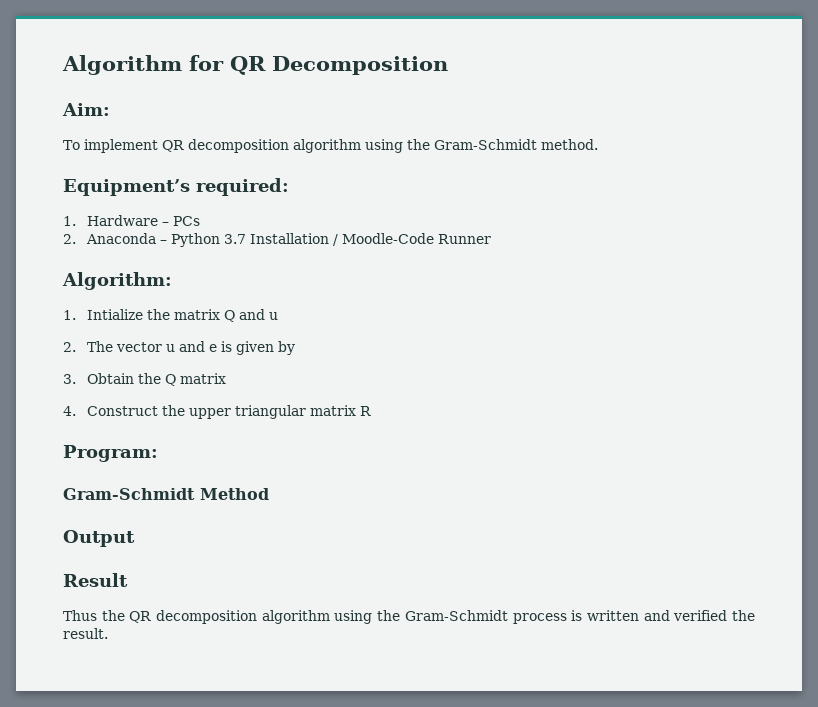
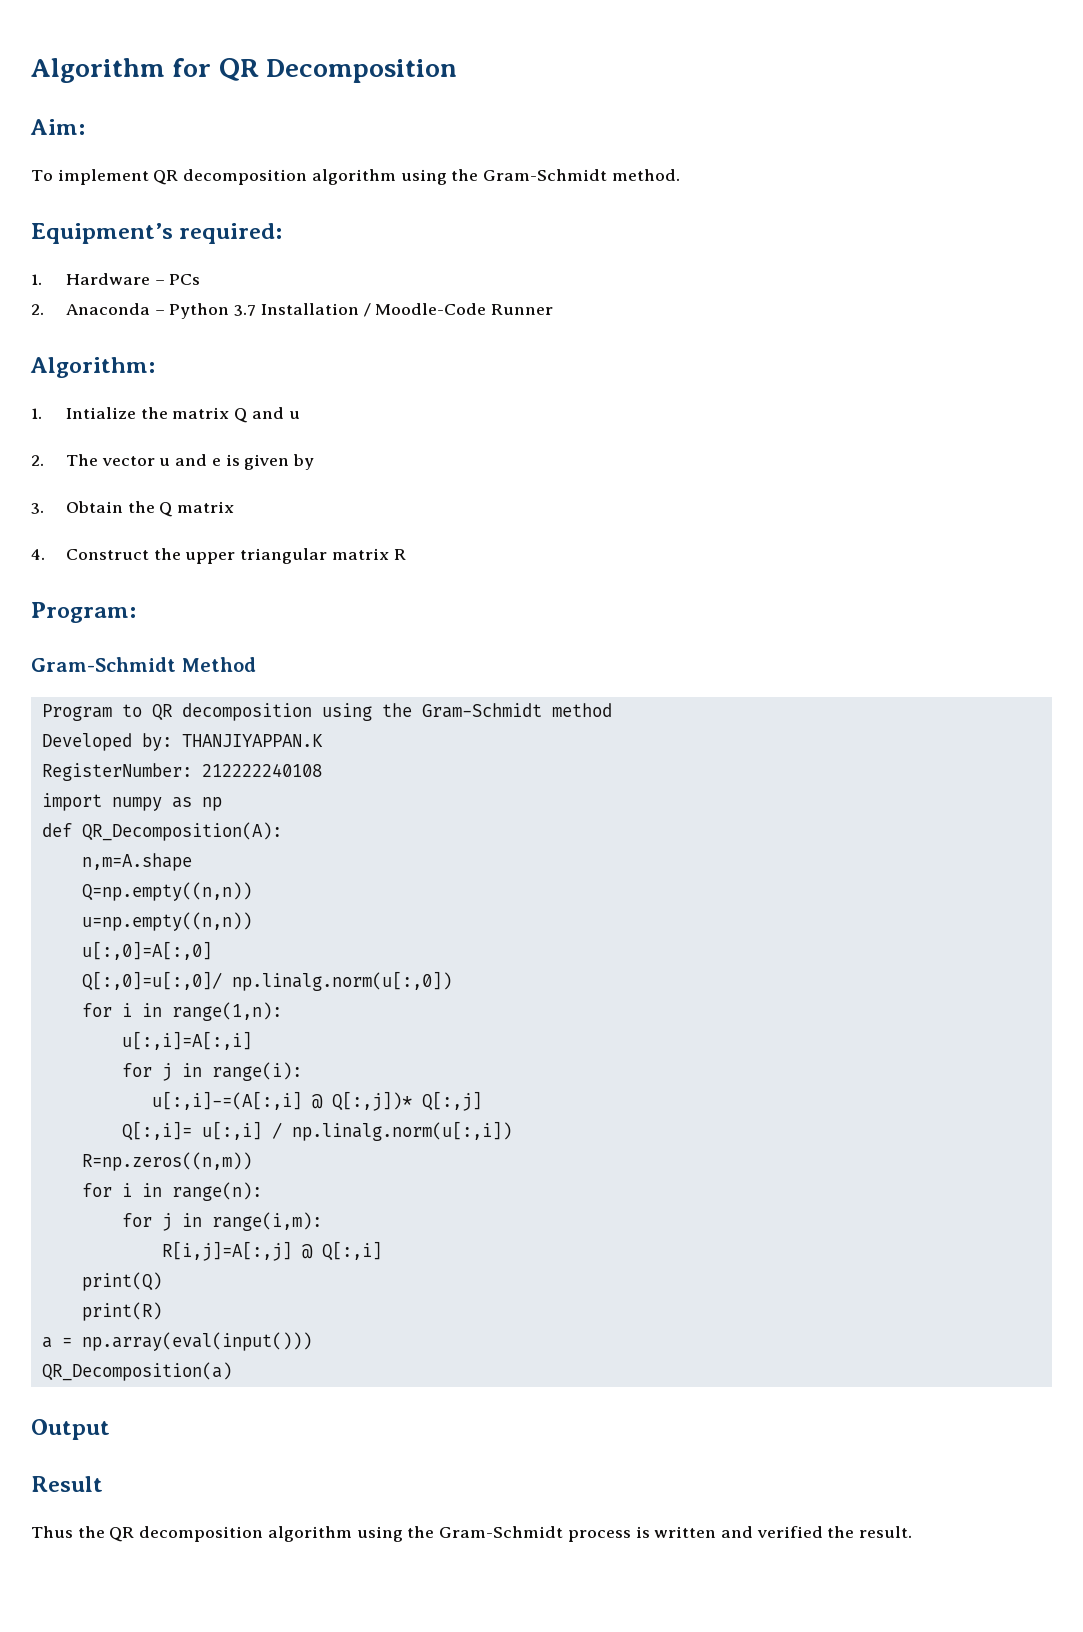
+ Program to QR decomposition using the Gram-Schmidt method
+ Developed by: THANJIYAPPAN.K
+ RegisterNumber: 212222240108
+ import numpy as np
+ def QR_Decomposition(A):
+ n,m=A.shape
+ Q=np.empty((n,n))
+ u=np.empty((n,n))
+ u[:,0]=A[:,0]
+ Q[:,0]=u[:,0]/ np.linalg.norm(u[:,0])
+ for i in range(1,n):
+ u[:,i]=A[:,i]
+ for j in range(i):
+ u[:,i]-=(A[:,i] @ Q[:,j])* Q[:,j]
+ Q[:,i]= u[:,i] / np.linalg.norm(u[:,i])
+ R=np.zeros((n,m))
+ for i in range(n):
+ for j in range(i,m):
+ R[i,j]=A[:,j] @ Q[:,i]
+ print(Q)
+ print(R)
+ a = np.array(eval(input()))
+ QR_Decomposition(a)

